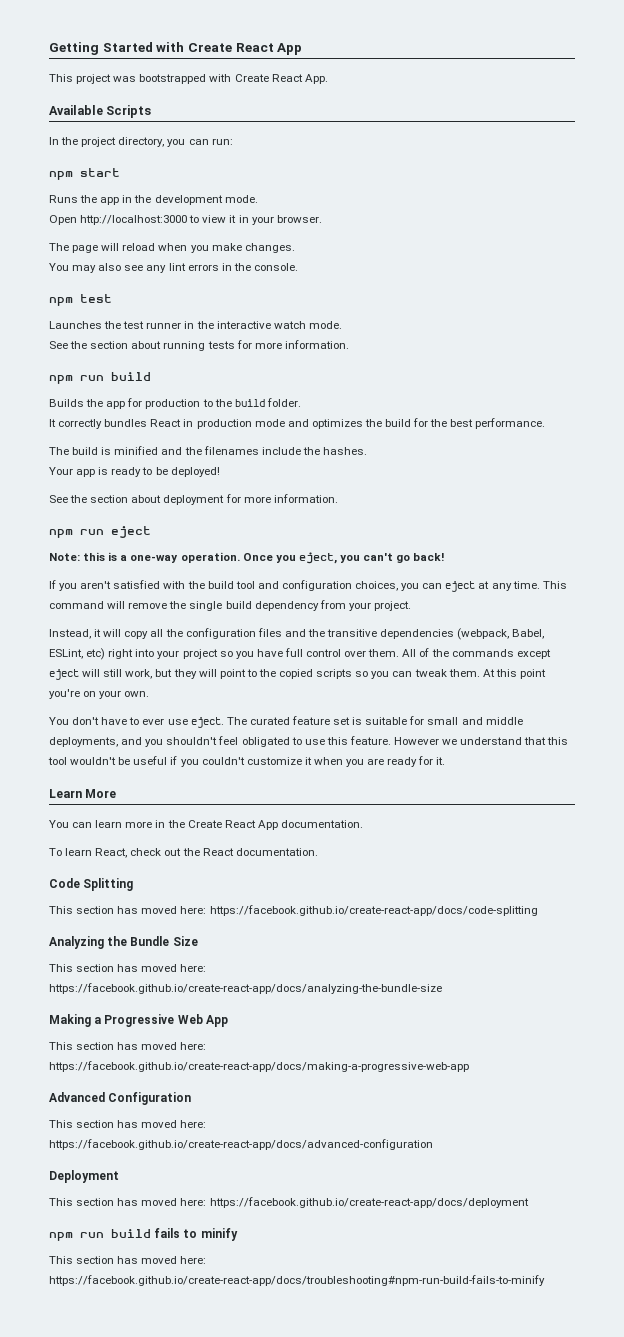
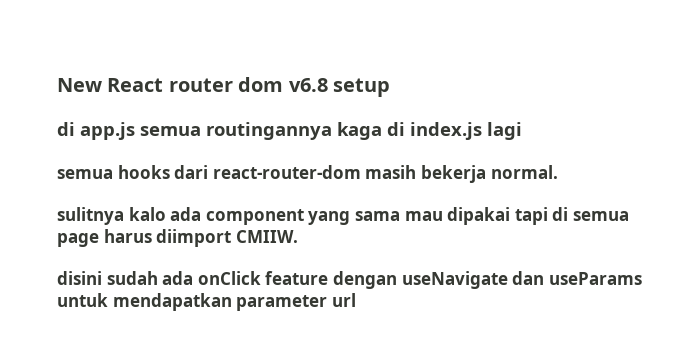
- Getting Started with Create React App
- This project was bootstrapped with Create React App.
- Available Scripts
- In the project directory, you can run:
- npm start
- Runs the app in the development mode.
- Open http://localhost:3000 to view it in your browser.
- The page will reload when you make changes.
- You may also see any lint errors in the console.
- npm test
- Launches the test runner in the interactive watch mode.
- See the section about running tests for more information.
- npm run build
- Builds the app for production to the build folder.
- It correctly bundles React in production mode and optimizes the build for the best performance.
- The build is minified and the filenames include the hashes.
- Your app is ready to be deployed!
- See the section about deployment for more information.
- npm run eject
- Note: this is a one-way operation. Once you eject, you can't go back!
- If you aren't satisfied with the build tool and configuration choices, you can eject at any time. This command will remove the single build dependency from your project.
- Instead, it will copy all the configuration files and the transitive dependencies (webpack, Babel, ESLint, etc) right into your project so you have full control over them. All of the commands except eject will still work, but they will point to the copied scripts so you can tweak them. At this point you're on your own.
- You don't have to ever use eject. The curated feature set is suitable for small and middle deployments, and you shouldn't feel obligated to use this feature. However we understand that this tool wouldn't be useful if you couldn't customize it when you are ready for it.
- Learn More
- You can learn more in the Create React App documentation.
- To learn React, check out the React documentation.
- Code Splitting
- This section has moved here: https://facebook.github.io/create-react-app/docs/code-splitting
- Analyzing the Bundle Size
- This section has moved here: https://facebook.github.io/create-react-app/docs/analyzing-the-bundle-size
- Making a Progressive Web App
- This section has moved here: https://facebook.github.io/create-react-app/docs/making-a-progressive-web-app
- Advanced Configuration
- This section has moved here: https://facebook.github.io/create-react-app/docs/advanced-configuration
- Deployment
- This section has moved here: https://facebook.github.io/create-react-app/docs/deployment
- npm run build fails to minify
- This section has moved here: https://facebook.github.io/create-react-app/docs/troubleshooting#npm-run-build-fails-to-minify
+ New React router dom v6.8 setup
+ di app.js semua routingannya kaga di index.js lagi
+ semua hooks dari react-router-dom masih bekerja normal.
+ sulitnya kalo ada component yang sama mau dipakai tapi di semua page harus diimport CMIIW.
+ disini sudah ada onClick feature dengan useNavigate dan useParams untuk mendapatkan parameter url

